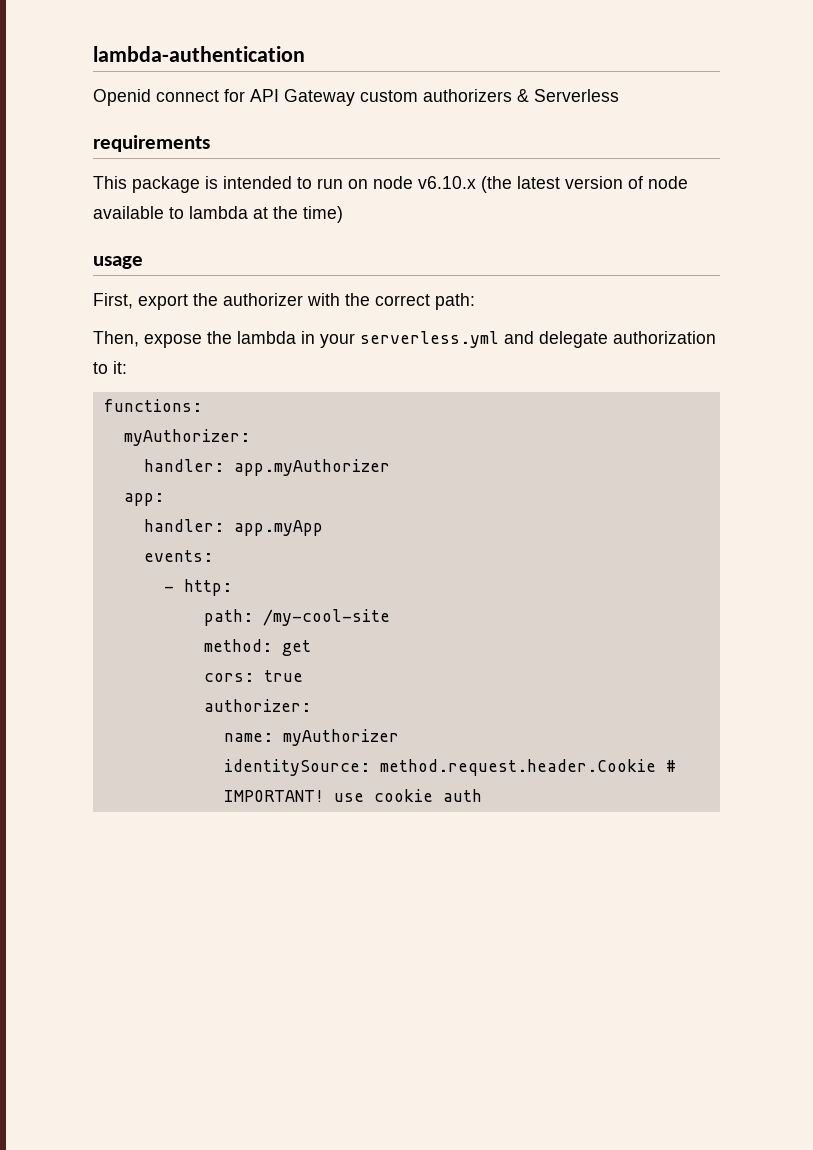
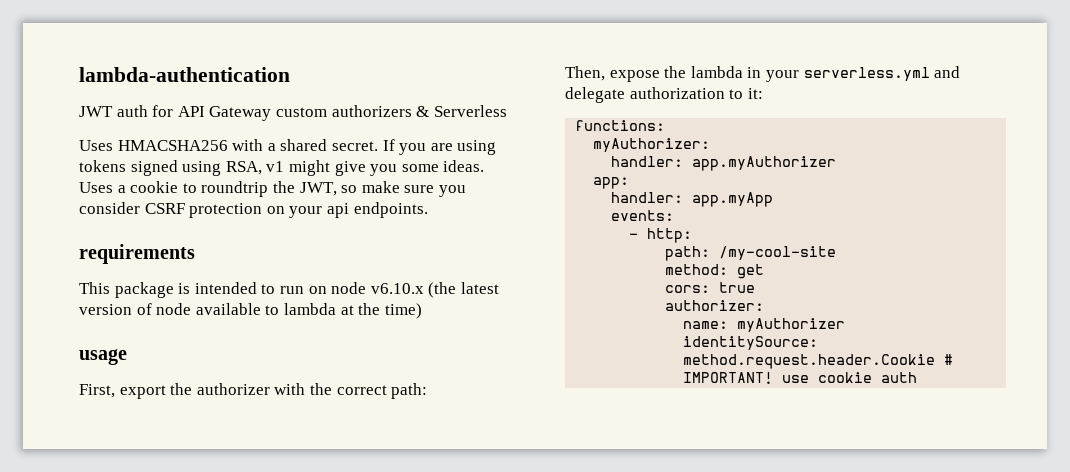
- Openid connect for API Gateway custom authorizers & Serverless
+ JWT auth for API Gateway custom authorizers & Serverless
+ Uses HMACSHA256 with a shared secret. If you are using tokens signed using RSA, v1 might give you some ideas. Uses a cookie to roundtrip the JWT, so make sure you consider CSRF protection on your api endpoints.

